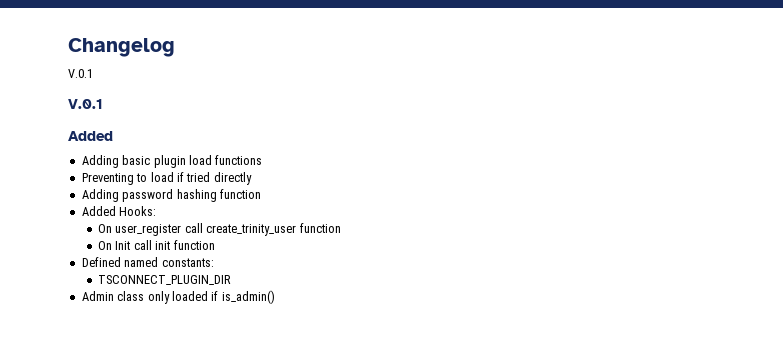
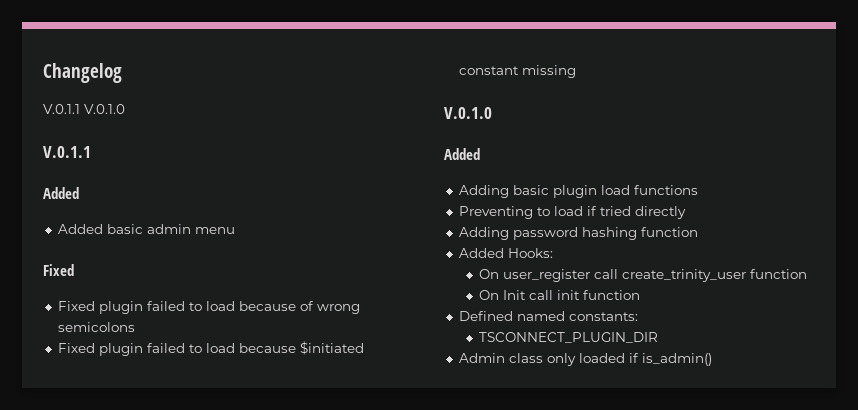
  Changelog
- V.0.1
- V.0.1
+ V.0.1.1 V.0.1.0
+ V.0.1.1
+ Added
+ Added basic admin menu
+ Fixed
+ Fixed plugin failed to load because of wrong semicolons
+ Fixed plugin failed to load because $initiated constant missing
+ V.0.1.0

